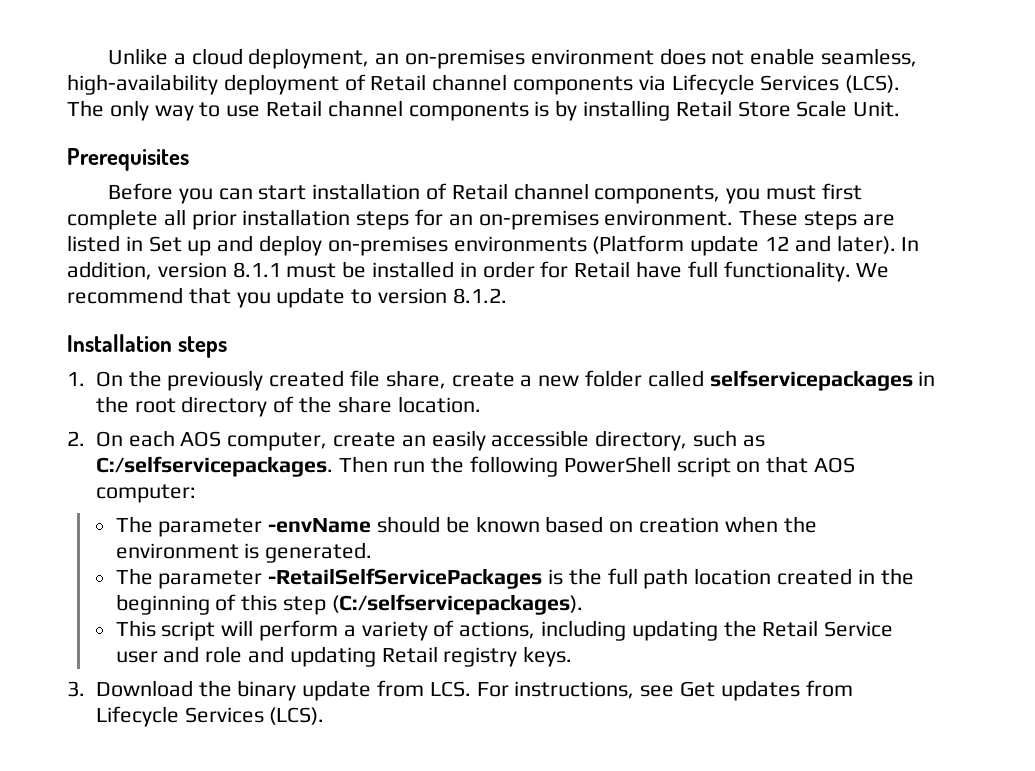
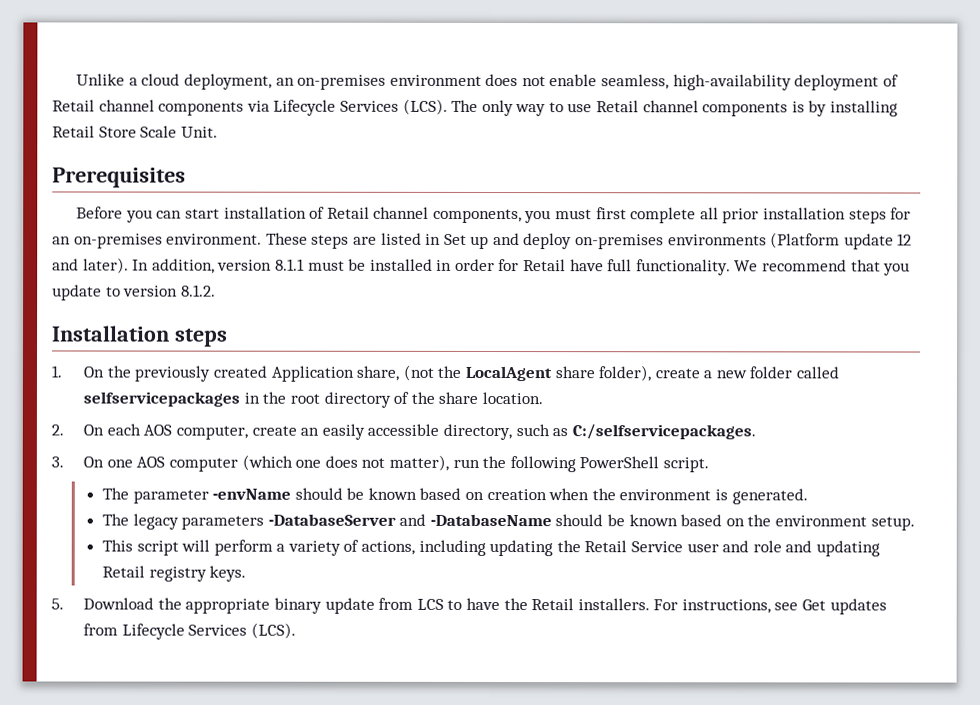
- 1. On the previously created file share, create a new folder called selfservicepackages in the root directory of the share location.
+ 1. On the previously created Application share, (not the LocalAgent share folder), create a new folder called selfservicepackages in the root directory of the share location.
- 2. On each AOS computer, create an easily accessible directory, such as C:/selfservicepackages. Then run the following PowerShell script on that AOS computer:
+ 2. On each AOS computer, create an easily accessible directory, such as C:/selfservicepackages.
+ 3. On one AOS computer (which one does not matter), run the following PowerShell script.
- The parameter -RetailSelfServicePackages is the full path location created in the beginning of this step (C:/selfservicepackages).
+ The legacy parameters -DatabaseServer and -DatabaseName should be known based on the environment setup.
- 3. Download the binary update from LCS. For instructions, see Get updates from Lifecycle Services (LCS).
+ 5. Download the appropriate binary update from LCS to have the Retail installers. For instructions, see Get updates from Lifecycle Services (LCS).

